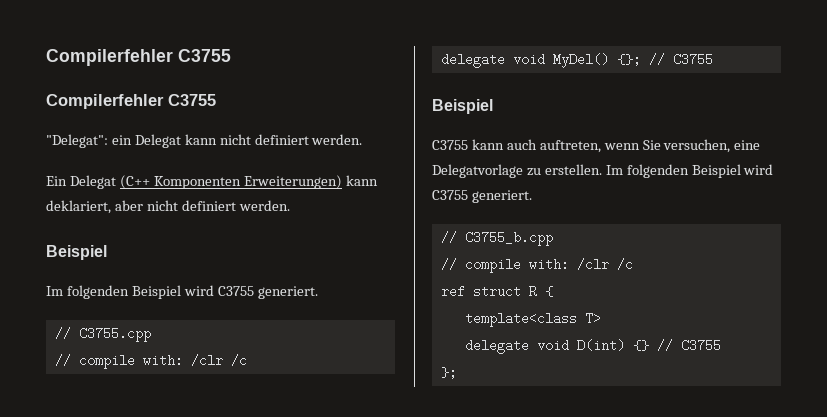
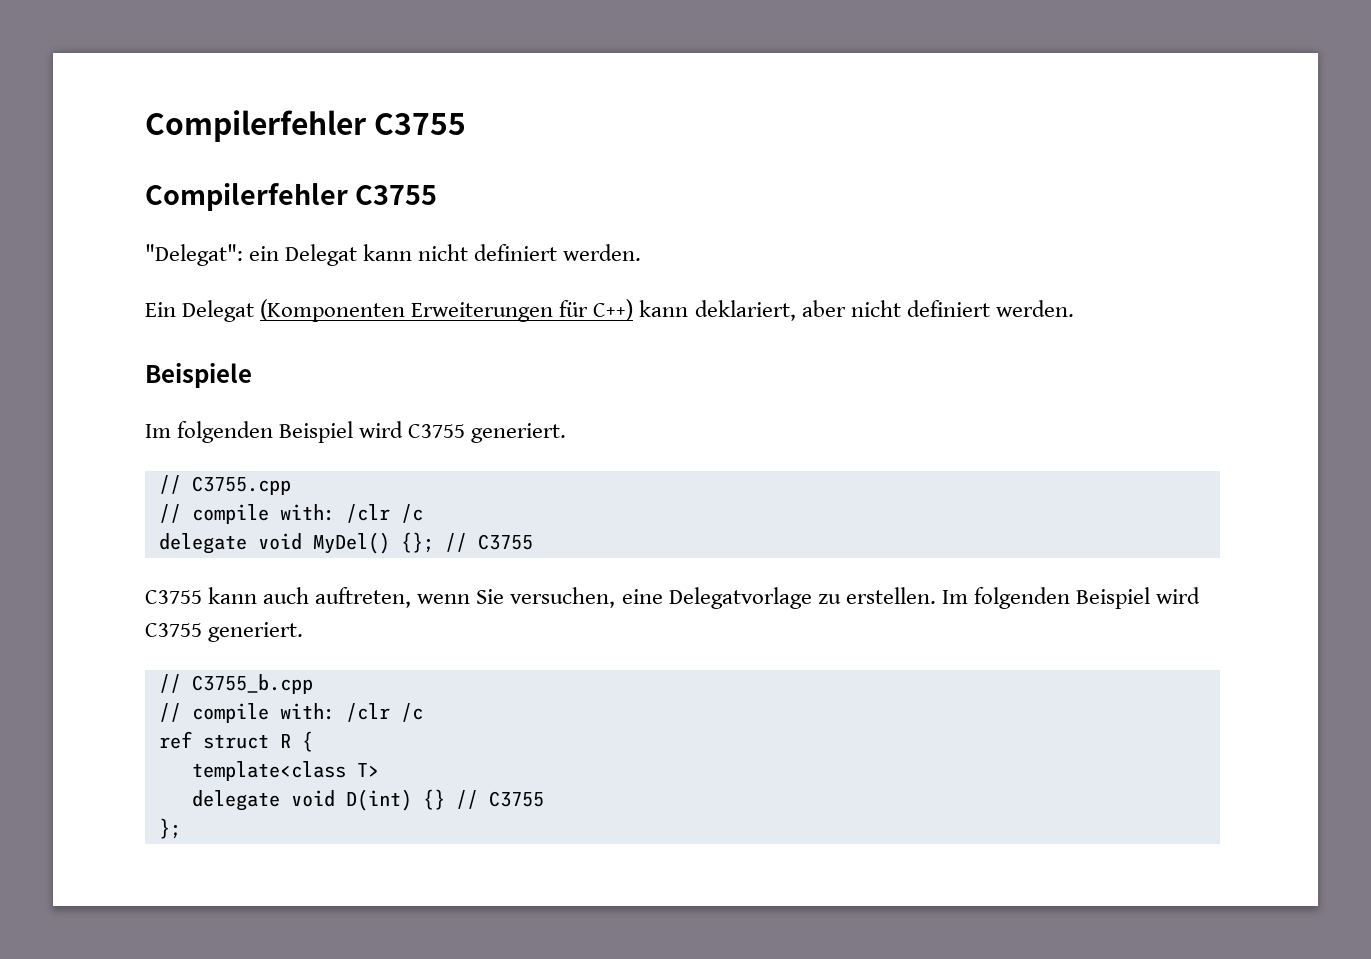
- Ein Delegat (C++ Komponenten Erweiterungen) kann deklariert, aber nicht definiert werden.
- Beispiel
+ Ein Delegat (Komponenten Erweiterungen für C++) kann deklariert, aber nicht definiert werden.
+ Beispiele
  delegate void MyDel() {}; // C3755
- Beispiel

